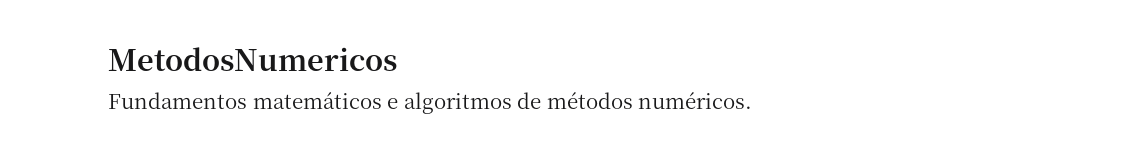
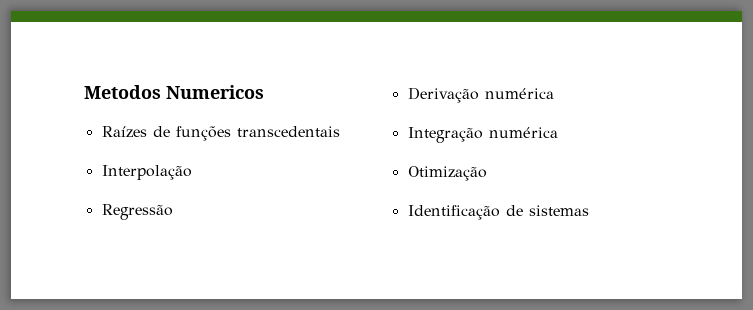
- MetodosNumericos
- Fundamentos matemáticos e algoritmos de métodos numéricos.
+ Metodos Numericos
+ Raízes de funções transcedentais
+ Interpolação
+ Regressão
+ Derivação numérica
+ Integração numérica
+ Otimização
+ Identificação de sistemas

